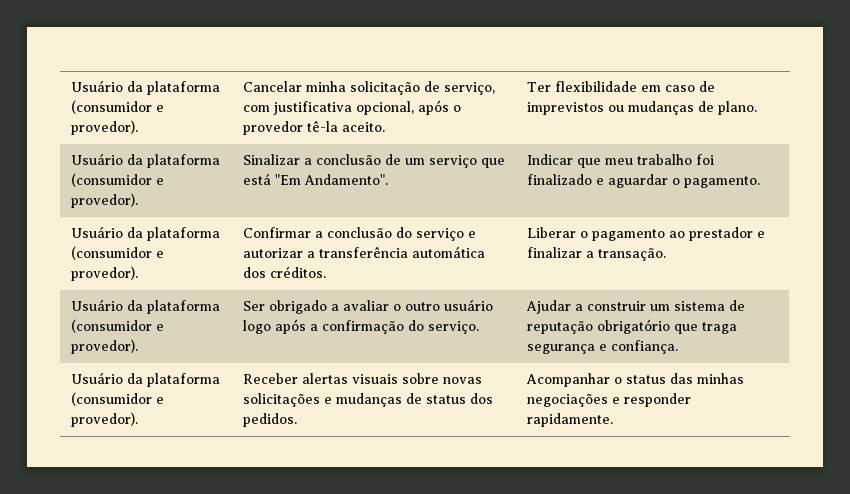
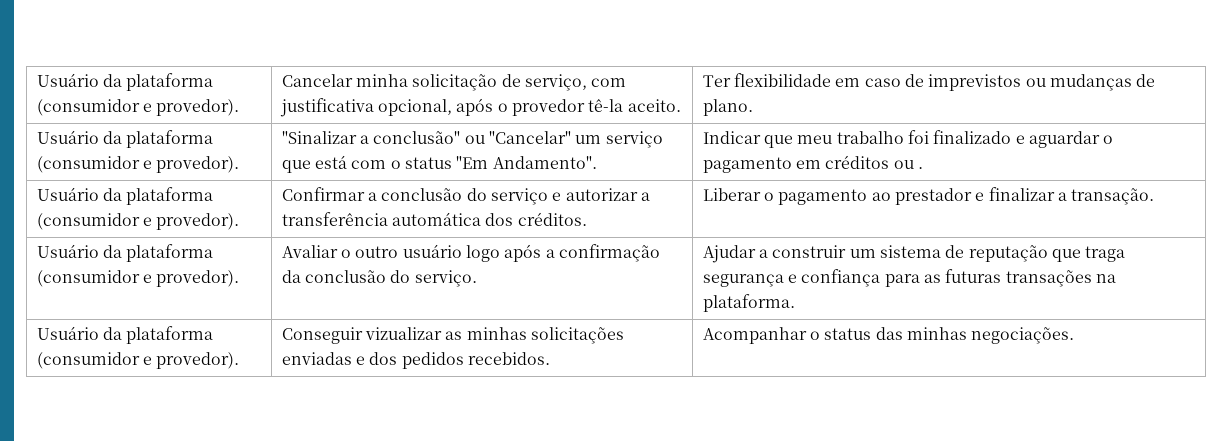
- Usuário da plataforma (consumidor e provedor). | Sinalizar a conclusão de um serviço que está "Em Andamento". | Indicar que meu trabalho foi finalizado e aguardar o pagamento.
+ Usuário da plataforma (consumidor e provedor). | "Sinalizar a conclusão" ou "Cancelar" um serviço que está com o status "Em Andamento". | Indicar que meu trabalho foi finalizado e aguardar o pagamento em créditos ou .
- Usuário da plataforma (consumidor e provedor). | Ser obrigado a avaliar o outro usuário logo após a confirmação do serviço. | Ajudar a construir um sistema de reputação obrigatório que traga segurança e confiança.
- Usuário da plataforma (consumidor e provedor). | Receber alertas visuais sobre novas solicitações e mudanças de status dos pedidos. | Acompanhar o status das minhas negociações e responder rapidamente.
+ Usuário da plataforma (consumidor e provedor). | Avaliar o outro usuário logo após a confirmação da conclusão do serviço. | Ajudar a construir um sistema de reputação que traga segurança e confiança para as futuras transações na plataforma.
+ Usuário da plataforma (consumidor e provedor). | Conseguir vizualizar as minhas solicitações enviadas e dos pedidos recebidos. | Acompanhar o status das minhas negociações.

